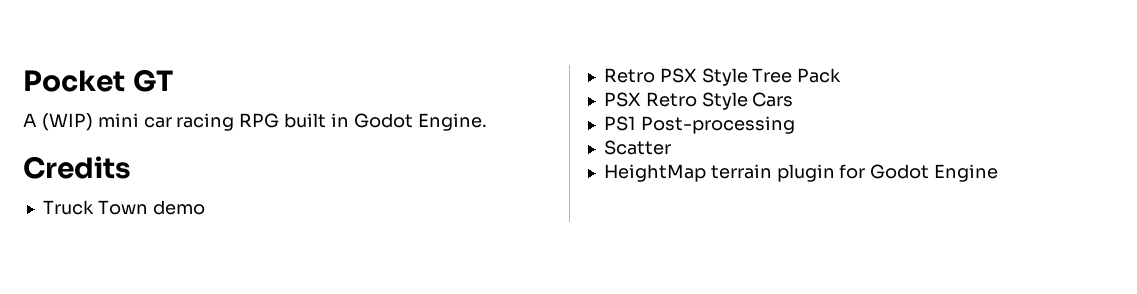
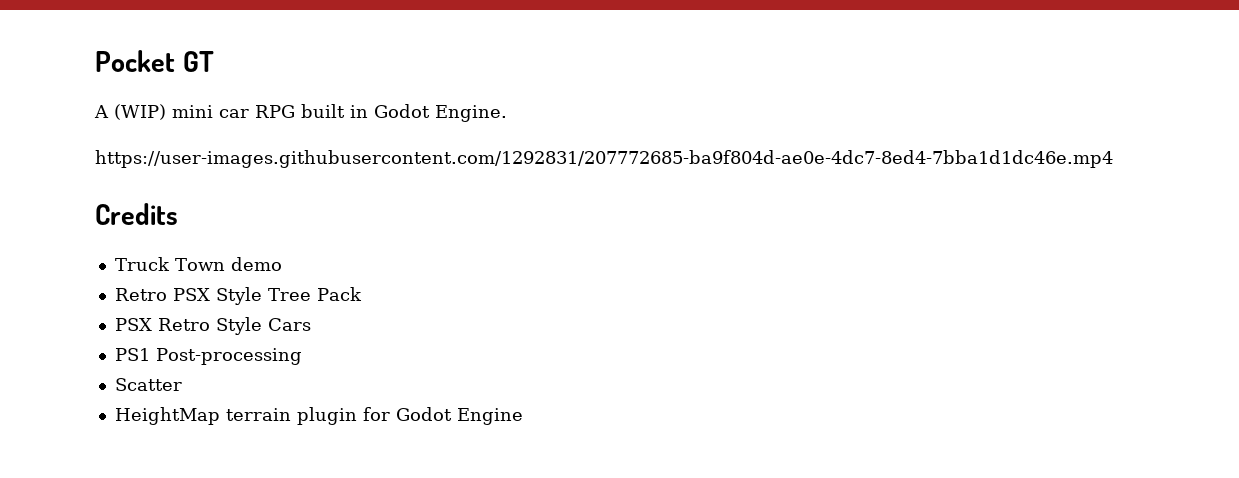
- A (WIP) mini car racing RPG built in Godot Engine.
+ A (WIP) mini car RPG built in Godot Engine.
+ https://user-images.githubusercontent.com/1292831/207772685-ba9f804d-ae0e-4dc7-8ed4-7bba1d1dc46e.mp4

